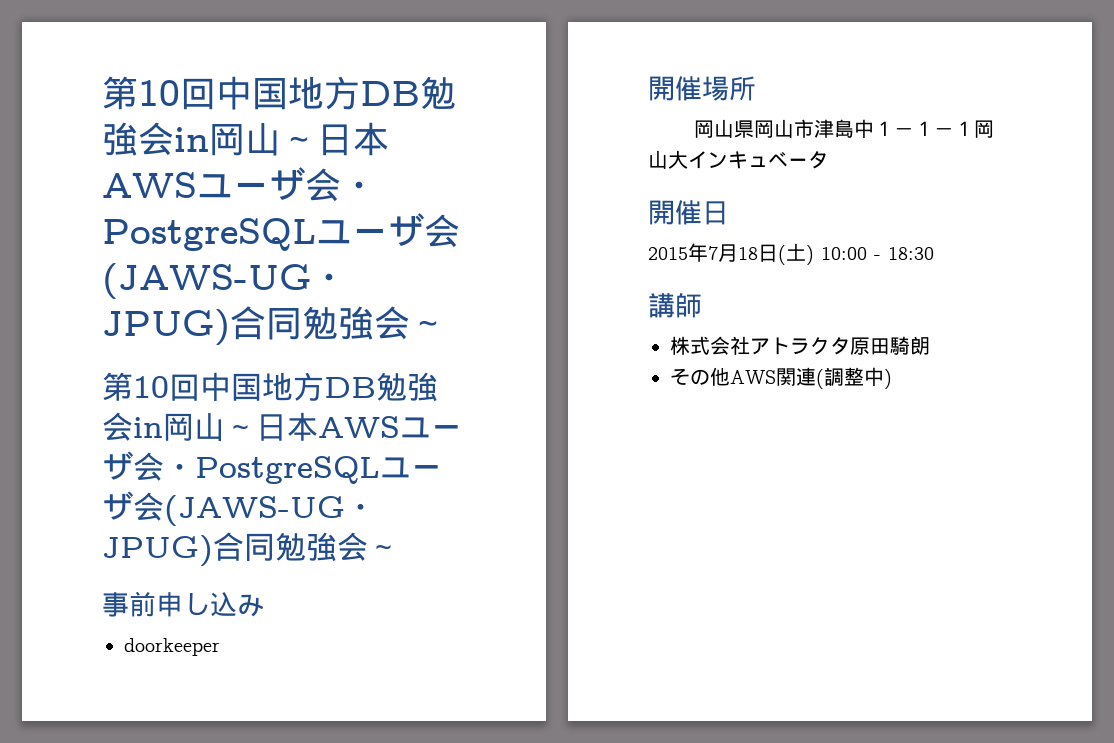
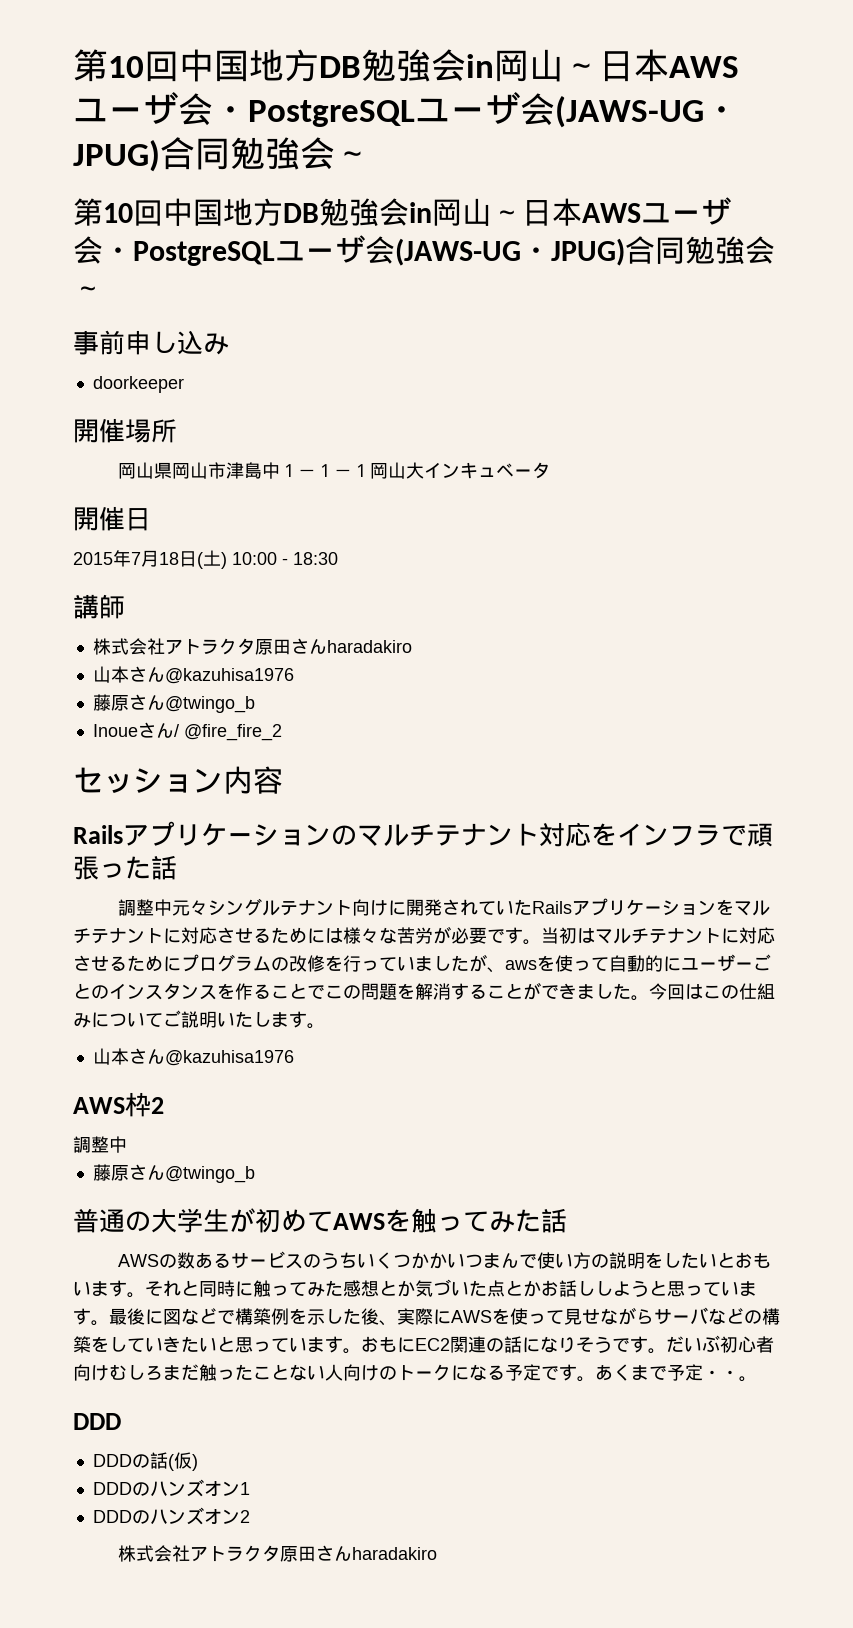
  講師
- 株式会社アトラクタ原田騎朗
- その他AWS関連(調整中)
+ 株式会社アトラクタ原田さんharadakiro
+ 山本さん@kazuhisa1976
+ 藤原さん@twingo_b
+ Inoueさん/ @fire_fire_2
+ セッション内容
+ Railsアプリケーションのマルチテナント対応をインフラで頑張った話
+ 調整中元々シングルテナント向けに開発されていたRailsアプリケーションをマルチテナントに対応させるためには様々な苦労が必要です。当初はマルチテナントに対応させるためにプログラムの改修を行っていましたが、awsを使って自動的にユーザーごとのインスタンスを作ることでこの問題を解消することができました。今回はこの仕組みについてご説明いたします。
+ 山本さん@kazuhisa1976
+ AWS枠2
+ 調整中
+ 藤原さん@twingo_b
+ 普通の大学生が初めてAWSを触ってみた話
+ AWSの数あるサービスのうちいくつかかいつまんで使い方の説明をしたいとおもいます。それと同時に触ってみた感想とか気づいた点とかお話ししようと思っています。最後に図などで構築例を示した後、実際にAWSを使って見せながらサーバなどの構築をしていきたいと思っています。おもにEC2関連の話になりそうです。だいぶ初心者向けむしろまだ触ったことない人向けのトークになる予定です。あくまで予定・・。
+ DDD
+ DDDの話(仮)
+ DDDのハンズオン1
+ DDDのハンズオン2
+ 株式会社アトラクタ原田さんharadakiro

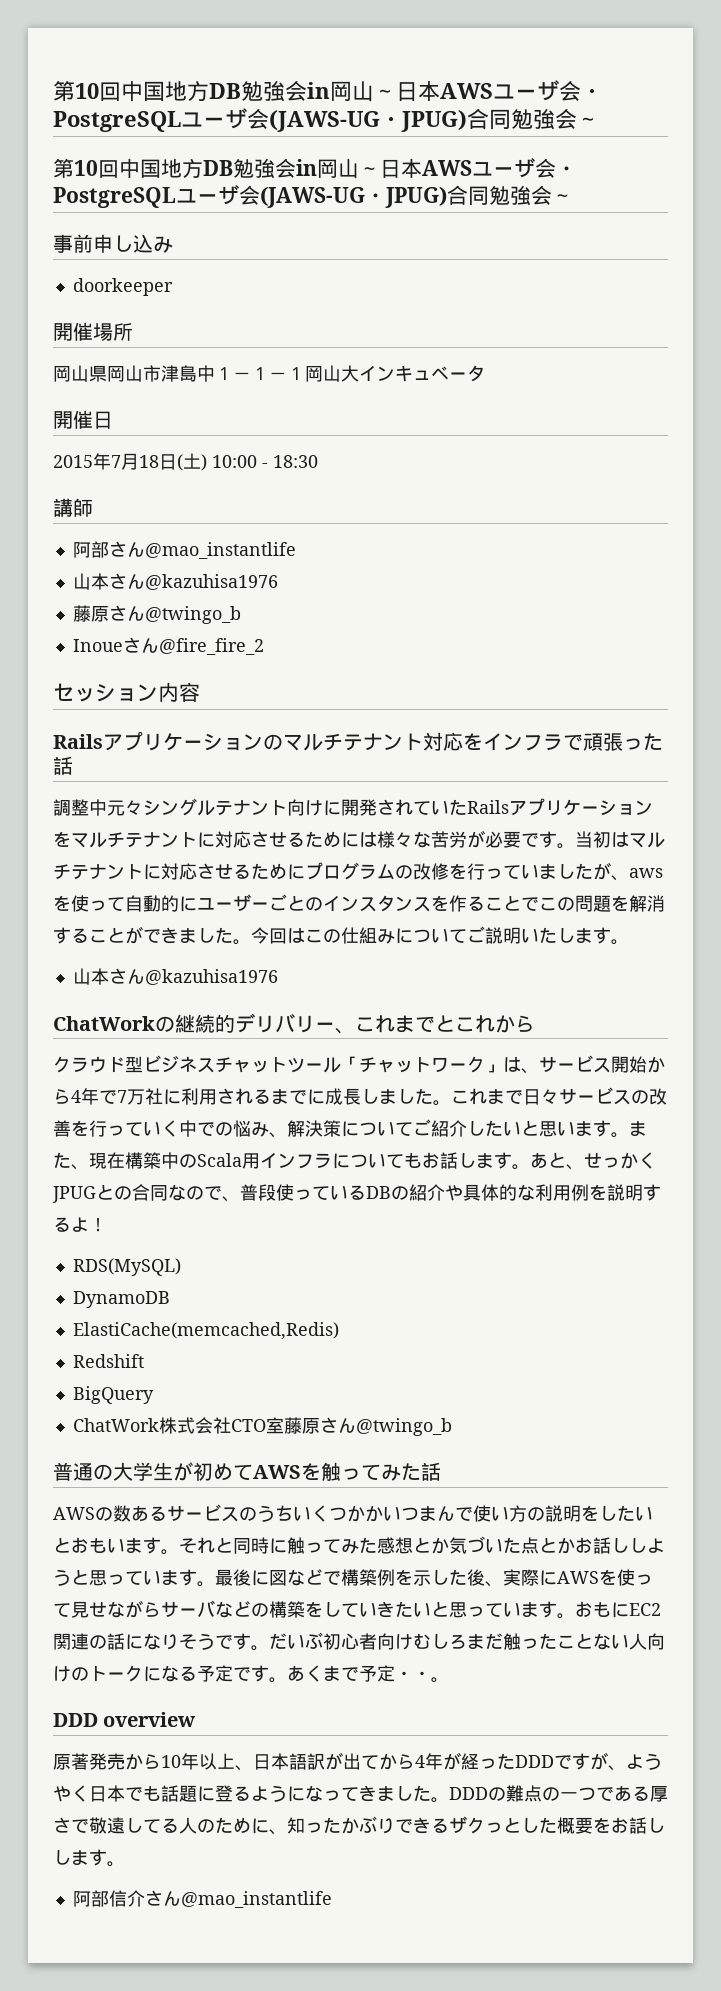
  講師
- 株式会社アトラクタ原田さんharadakiro
+ 阿部さん@mao_instantlife
- Inoueさん/ @fire_fire_2
+ Inoueさん@fire_fire_2
- AWS枠2
- 調整中
- 藤原さん@twingo_b
+ ChatWorkの継続的デリバリー、これまでとこれから
+ クラウド型ビジネスチャットツール「チャットワーク」は、サービス開始から4年で7万社に利用されるまでに成長しました。これまで日々サービスの改善を行っていく中での悩み、解決策についてご紹介したいと思います。また、現在構築中のScala用インフラについてもお話します。あと、せっかくJPUGとの合同なので、普段使っているDBの紹介や具体的な利用例を説明するよ！
+ RDS(MySQL)
+ DynamoDB
+ ElastiCache(memcached,Redis)
+ Redshift
+ BigQuery
+ ChatWork株式会社CTO室藤原さん@twingo_b
  あくまで予定・・。
- DDD
- DDDの話(仮)
- DDDのハンズオン1
- DDDのハンズオン2
- 株式会社アトラクタ原田さんharadakiro
+ DDD overview
+ 原著発売から10年以上、日本語訳が出てから4年が経ったDDDですが、ようやく日本でも話題に登るようになってきました。DDDの難点の一つである厚さで敬遠してる人のために、知ったかぶりできるザクっとした概要をお話しします。
+ 阿部信介さん@mao_instantlife

